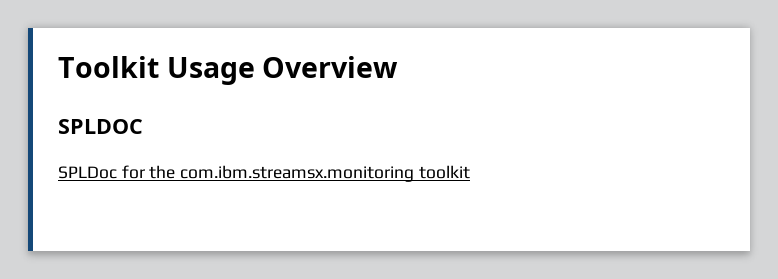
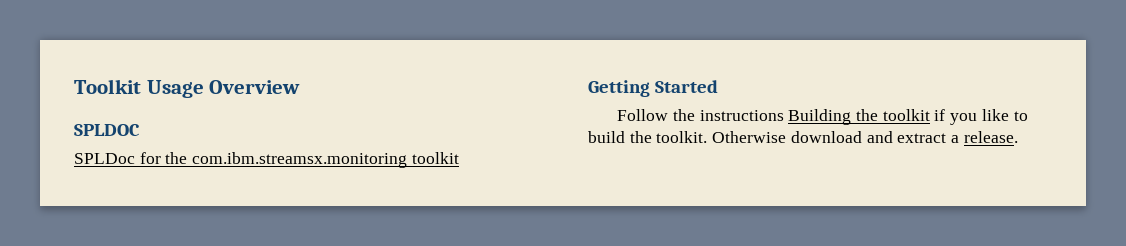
+ Getting Started
+ Follow the instructions Building the toolkit if you like to build the toolkit. Otherwise download and extract a release.

